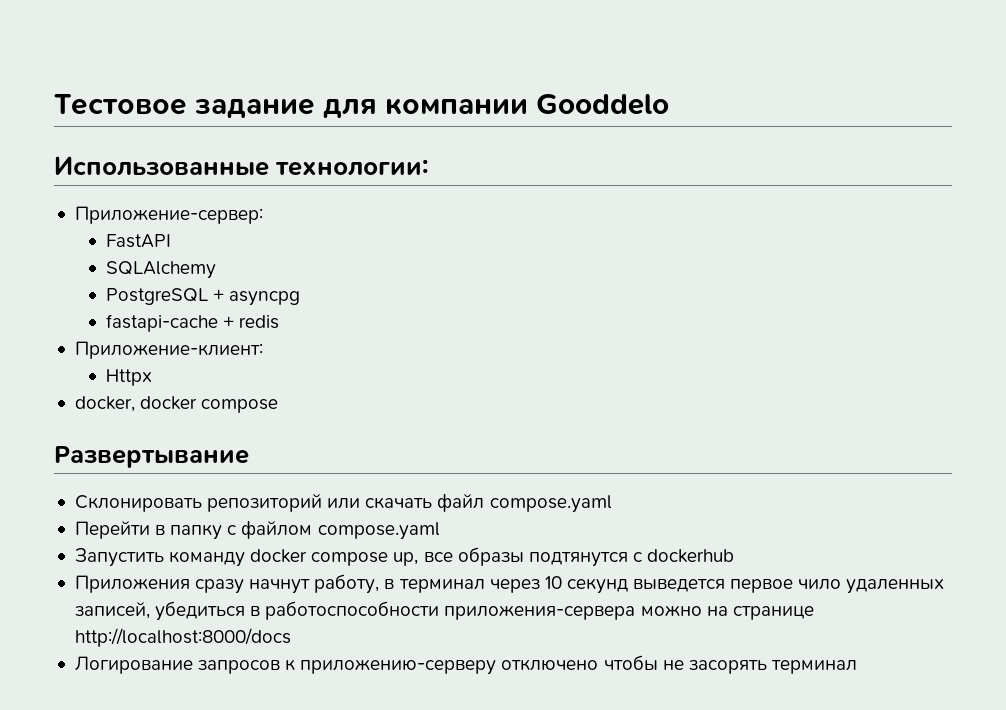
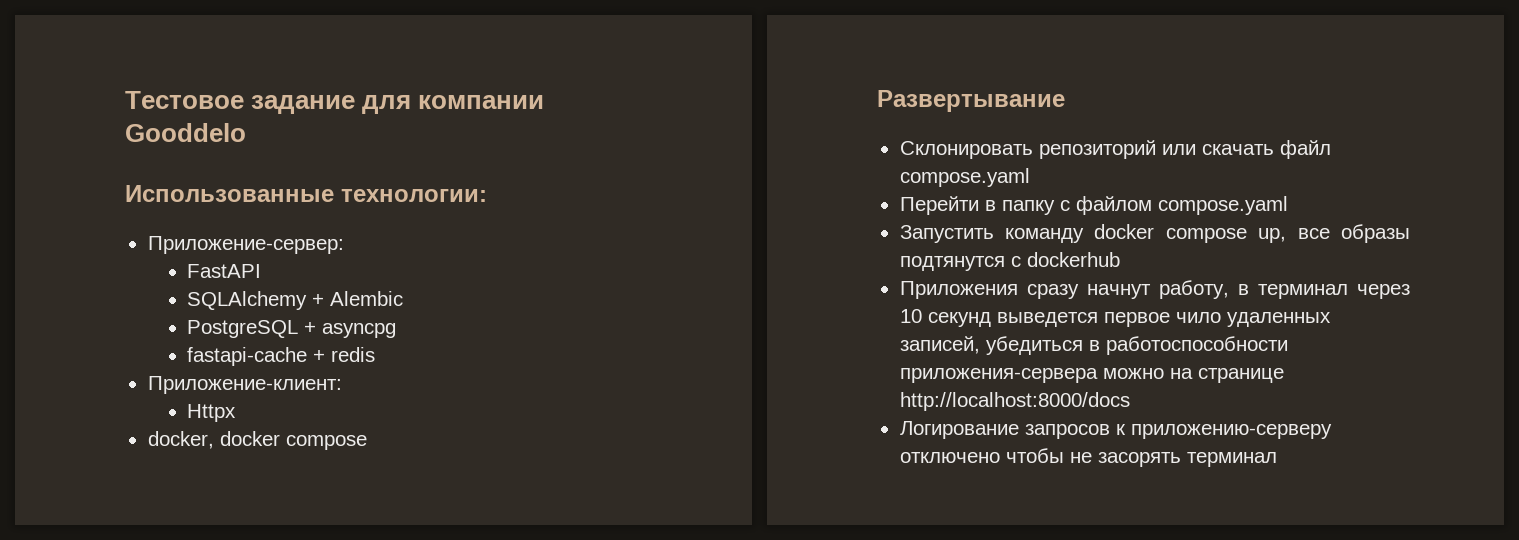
- SQLAlchemy
+ SQLAlchemy + Alembic

